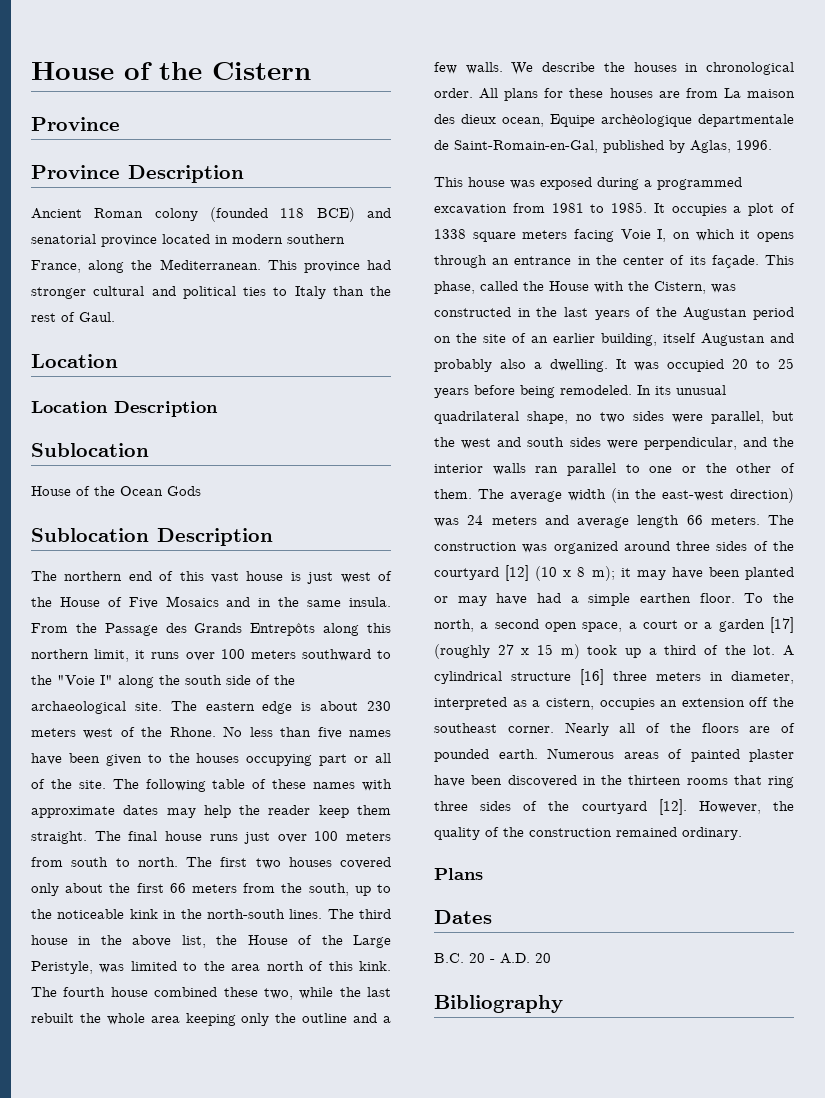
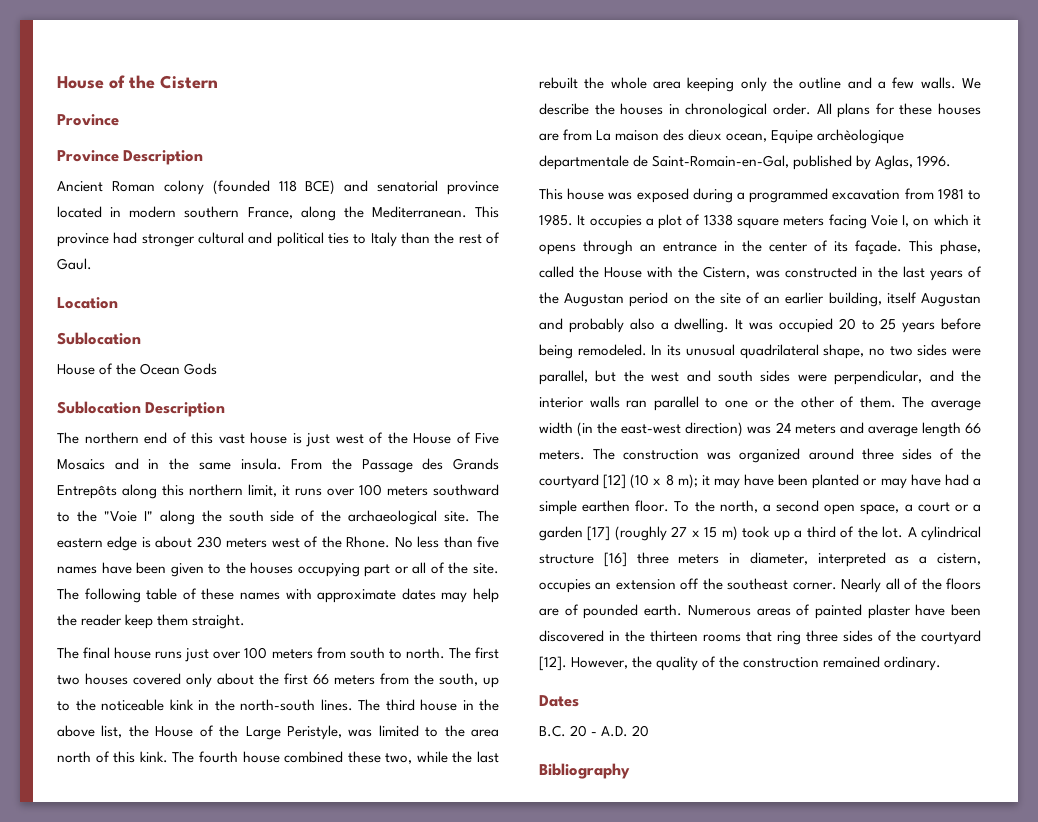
- Location Description
- The following table of these names with approximate dates may help the reader keep them straight. The final house runs just over 100 meters from south to north.
+ The following table of these names with approximate dates may help the reader keep them straight.
+ The final house runs just over 100 meters from south to north.
- Plans

